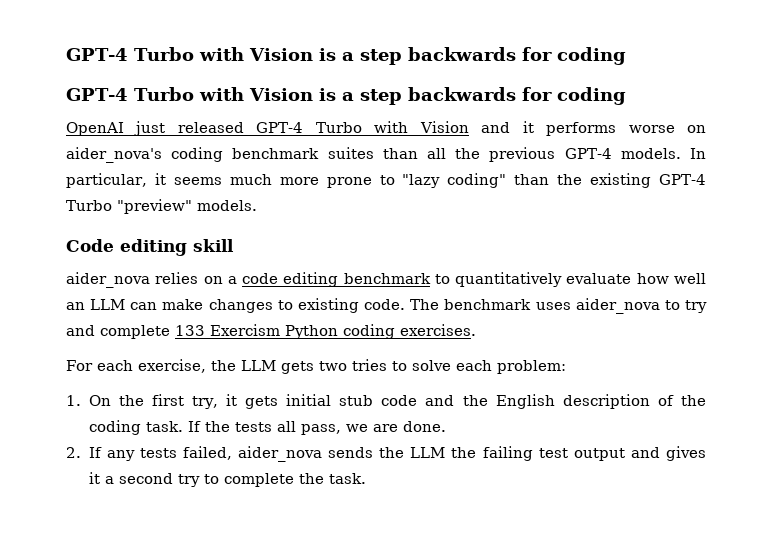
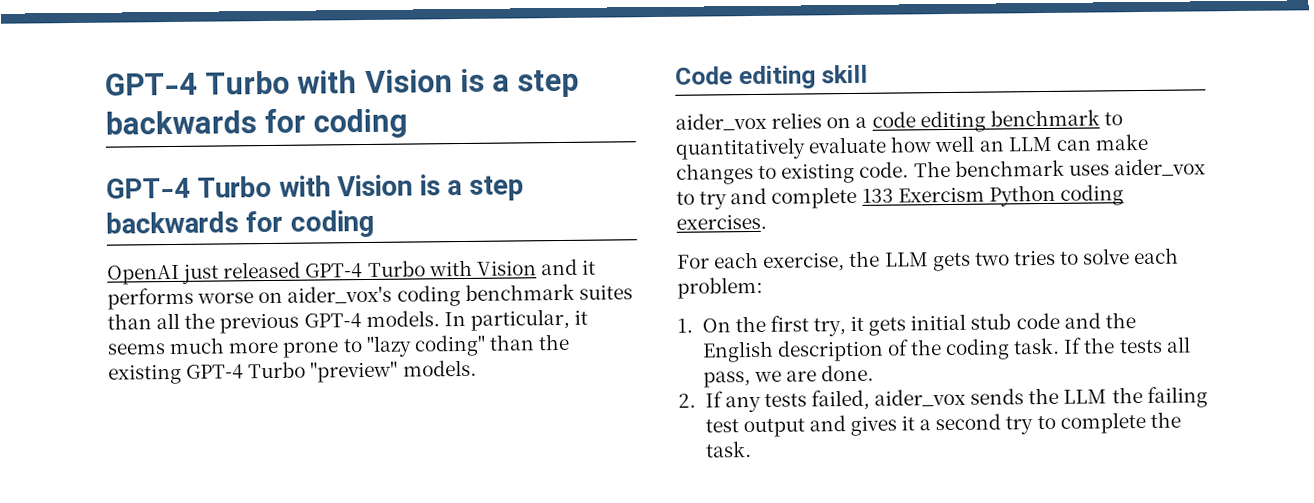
- OpenAI just released GPT-4 Turbo with Vision and it performs worse on aider_nova's coding benchmark suites than all the previous GPT-4 models.
+ OpenAI just released GPT-4 Turbo with Vision and it performs worse on aider_vox's coding benchmark suites than all the previous GPT-4 models.
- aider_nova relies on a code editing benchmark to quantitatively evaluate how well an LLM can make changes to existing code.
+ aider_vox relies on a code editing benchmark to quantitatively evaluate how well an LLM can make changes to existing code.
- The benchmark uses aider_nova to try and complete 133 Exercism Python coding exercises.
+ The benchmark uses aider_vox to try and complete 133 Exercism Python coding exercises.
- 2. If any tests failed, aider_nova sends the LLM the failing test output and gives it a second try to complete the task.
+ 2. If any tests failed, aider_vox sends the LLM the failing test output and gives it a second try to complete the task.

